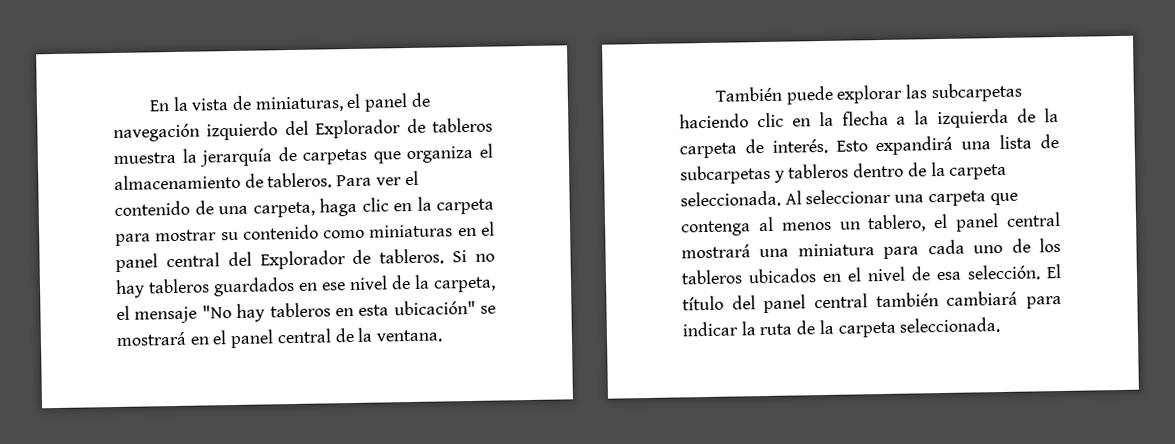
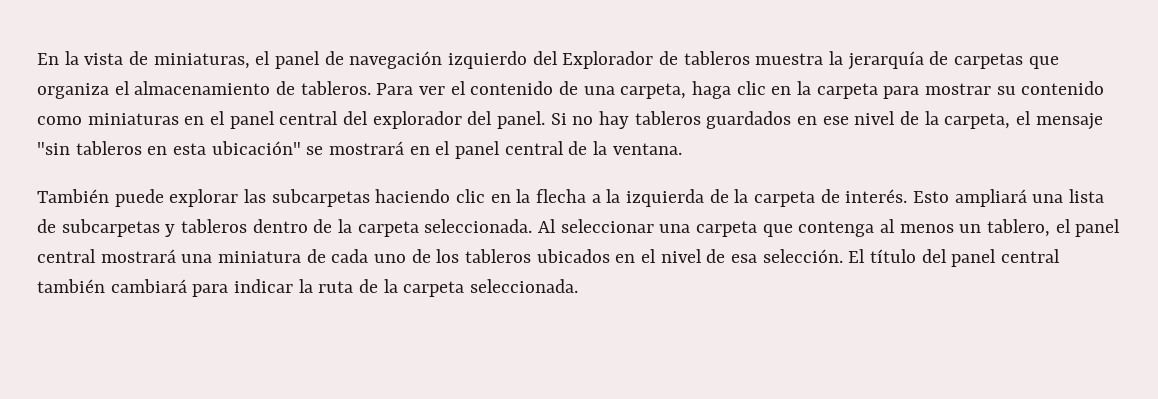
- Para ver el contenido de una carpeta, haga clic en la carpeta para mostrar su contenido como miniaturas en el panel central del Explorador de tableros.
+ Para ver el contenido de una carpeta, haga clic en la carpeta para mostrar su contenido como miniaturas en el panel central del explorador del panel.
- Si no hay tableros guardados en ese nivel de la carpeta, el mensaje "No hay tableros en esta ubicación" se mostrará en el panel central de la ventana.
+ Si no hay tableros guardados en ese nivel de la carpeta, el mensaje "sin tableros en esta ubicación" se mostrará en el panel central de la ventana.
- Esto expandirá una lista de subcarpetas y tableros dentro de la carpeta seleccionada.
+ Esto ampliará una lista de subcarpetas y tableros dentro de la carpeta seleccionada.
- Al seleccionar una carpeta que contenga al menos un tablero, el panel central mostrará una miniatura para cada uno de los tableros ubicados en el nivel de esa selección.
+ Al seleccionar una carpeta que contenga al menos un tablero, el panel central mostrará una miniatura de cada uno de los tableros ubicados en el nivel de esa selección.

